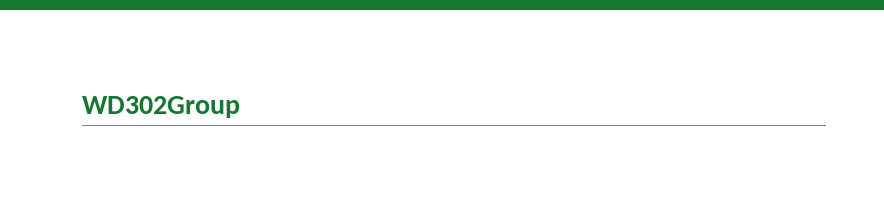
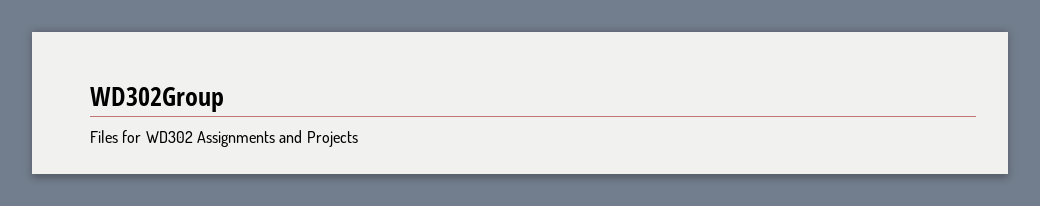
+ Files for WD302 Assignments and Projects

